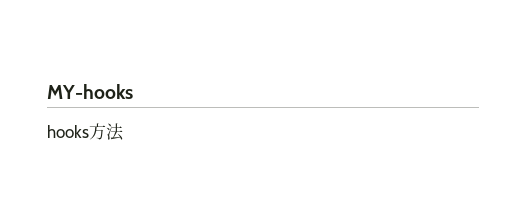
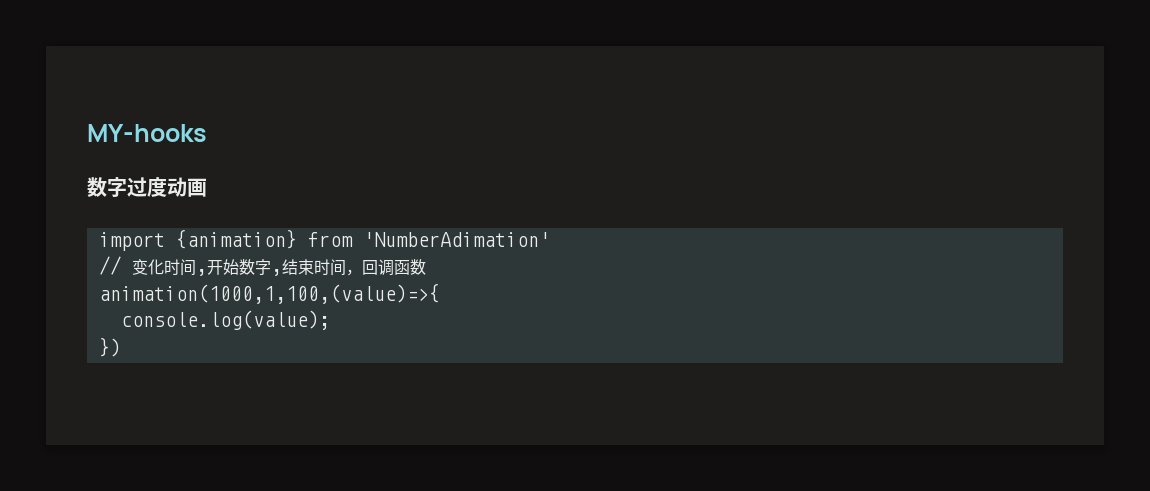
- hooks方法
+ 数字过度动画
+ import {animation} from 'NumberAdimation'
+ // 变化时间,开始数字,结束时间，回调函数
+ animation(1000,1,100,(value)=>{
+ console.log(value);
+ })

